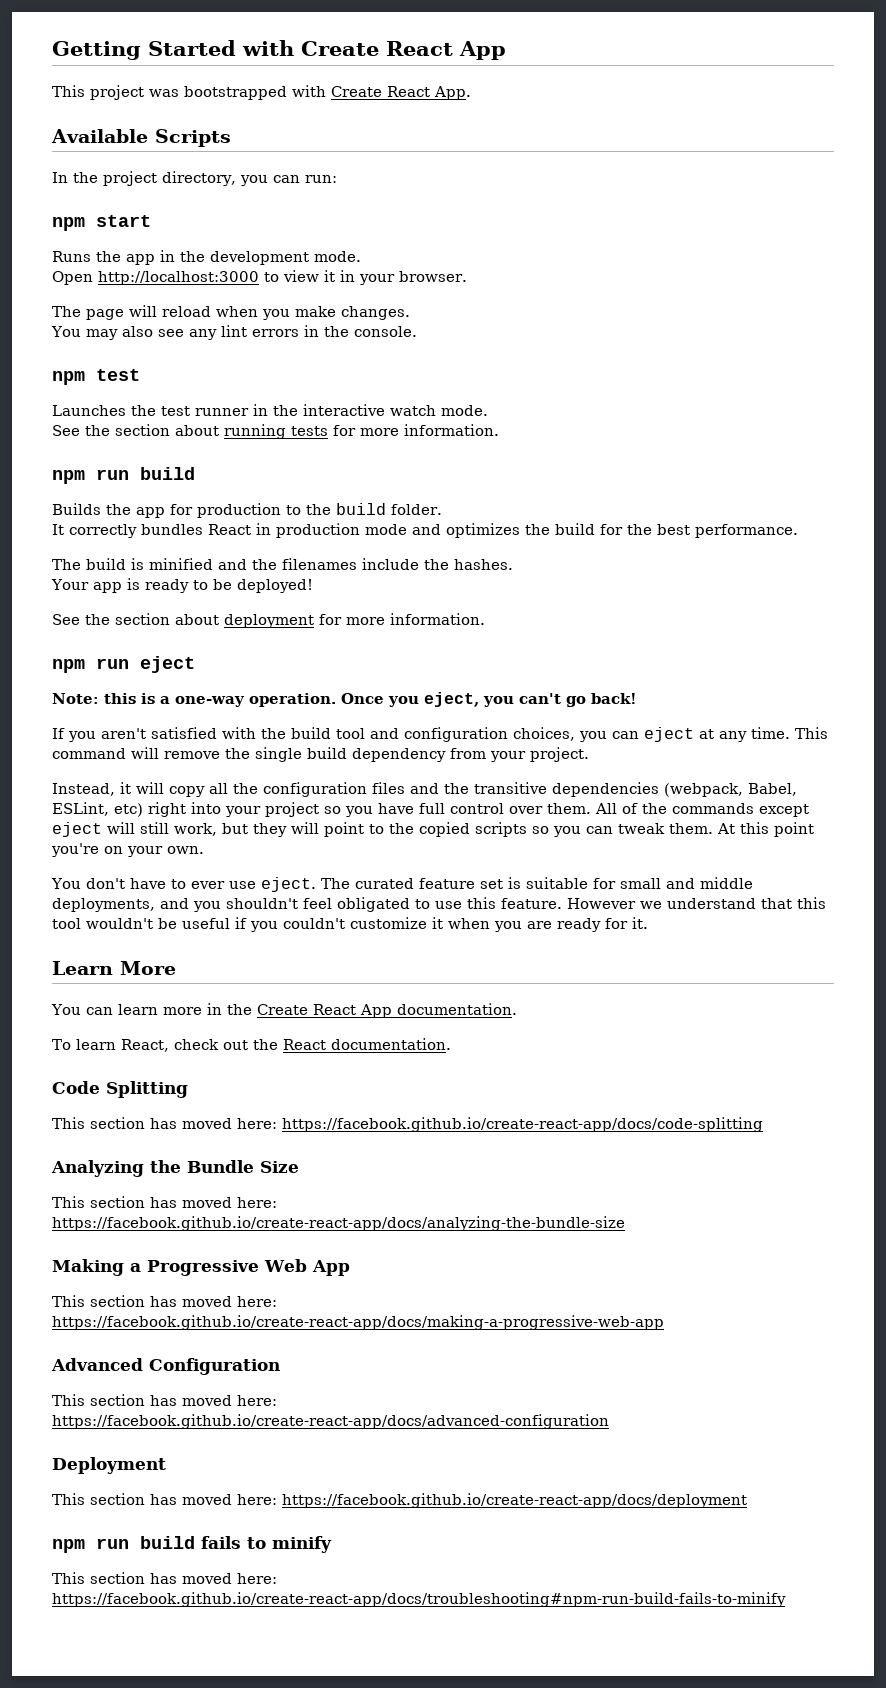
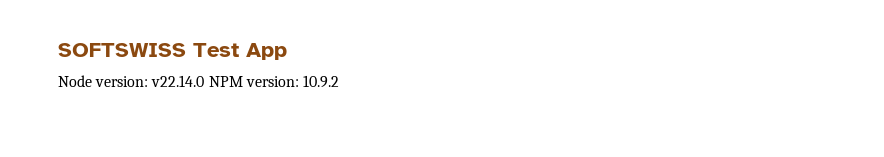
- Getting Started with Create React App
- This project was bootstrapped with Create React App.
- Available Scripts
- In the project directory, you can run:
- npm start
- Runs the app in the development mode.
- Open http://localhost:3000 to view it in your browser.
- The page will reload when you make changes.
- You may also see any lint errors in the console.
- npm test
- Launches the test runner in the interactive watch mode.
- See the section about running tests for more information.
- npm run build
- Builds the app for production to the build folder.
- It correctly bundles React in production mode and optimizes the build for the best performance.
- The build is minified and the filenames include the hashes.
- Your app is ready to be deployed!
- See the section about deployment for more information.
- npm run eject
- Note: this is a one-way operation. Once you eject, you can't go back!
- If you aren't satisfied with the build tool and configuration choices, you can eject at any time. This command will remove the single build dependency from your project.
- Instead, it will copy all the configuration files and the transitive dependencies (webpack, Babel, ESLint, etc) right into your project so you have full control over them. All of the commands except eject will still work, but they will point to the copied scripts so you can tweak them. At this point you're on your own.
- You don't have to ever use eject. The curated feature set is suitable for small and middle deployments, and you shouldn't feel obligated to use this feature. However we understand that this tool wouldn't be useful if you couldn't customize it when you are ready for it.
- Learn More
- You can learn more in the Create React App documentation.
- To learn React, check out the React documentation.
- Code Splitting
- This section has moved here: https://facebook.github.io/create-react-app/docs/code-splitting
- Analyzing the Bundle Size
- This section has moved here: https://facebook.github.io/create-react-app/docs/analyzing-the-bundle-size
- Making a Progressive Web App
- This section has moved here: https://facebook.github.io/create-react-app/docs/making-a-progressive-web-app
- Advanced Configuration
- This section has moved here: https://facebook.github.io/create-react-app/docs/advanced-configuration
- Deployment
- This section has moved here: https://facebook.github.io/create-react-app/docs/deployment
- npm run build fails to minify
- This section has moved here: https://facebook.github.io/create-react-app/docs/troubleshooting#npm-run-build-fails-to-minify
+ SOFTSWISS Test App
+ Node version: v22.14.0 NPM version: 10.9.2

